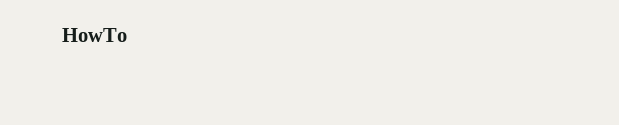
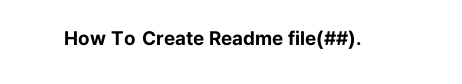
- HowTo
+ How To Create Readme file(##).

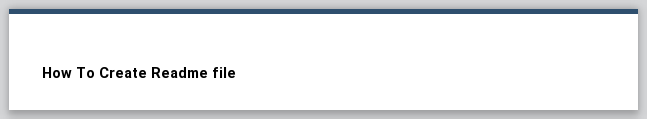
- How To Create Readme file(##).
+ How To Create Readme file

